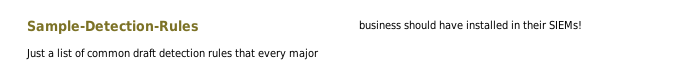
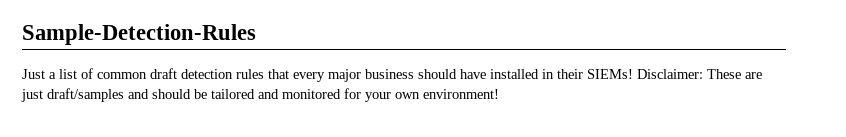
+ Disclaimer: These are just draft/samples and should be tailored and monitored for your own environment!

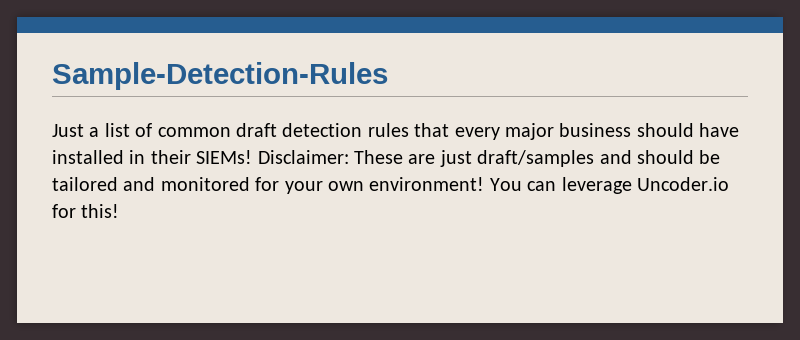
+ You can leverage Uncoder.io for this!

